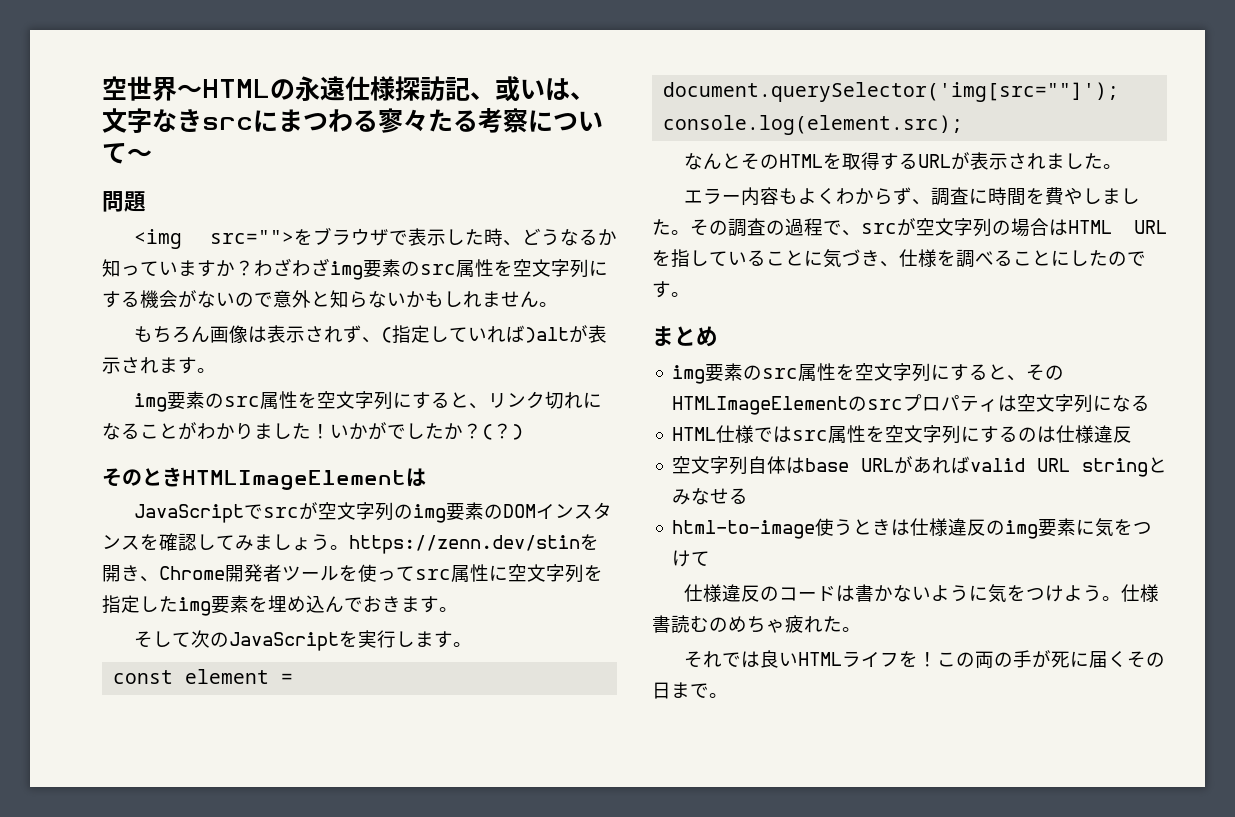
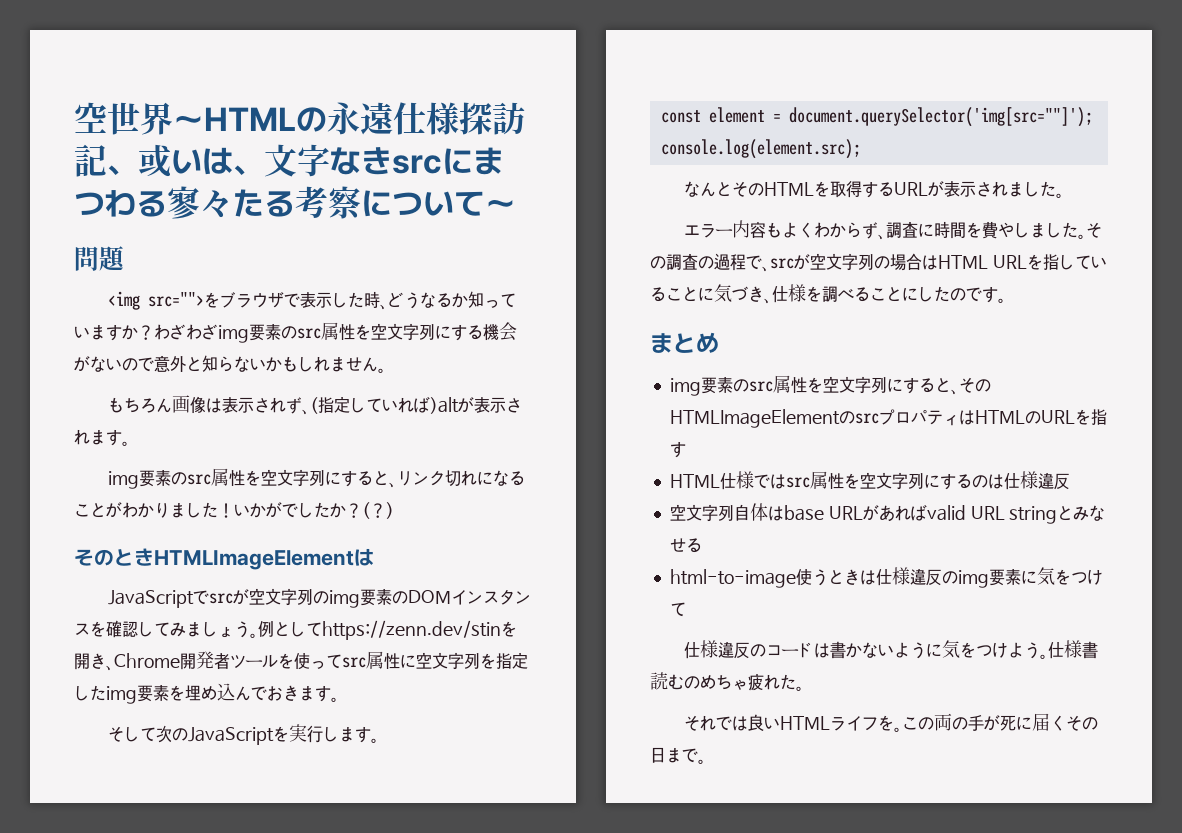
- JavaScriptでsrcが空文字列のimg要素のDOMインスタンスを確認してみましょう。https://zenn.dev/stinを開き、Chrome開発者ツールを使ってsrc属性に空文字列を指定したimg要素を埋め込んでおきます。
+ JavaScriptでsrcが空文字列のimg要素のDOMインスタンスを確認してみましょう。例としてhttps://zenn.dev/stinを開き、Chrome開発者ツールを使ってsrc属性に空文字列を指定したimg要素を埋め込んでおきます。
- img要素のsrc属性を空文字列にすると、そのHTMLImageElementのsrcプロパティは空文字列になる
+ img要素のsrc属性を空文字列にすると、そのHTMLImageElementのsrcプロパティはHTMLのURLを指す
- それでは良いHTMLライフを！
+ それでは良いHTMLライフを。

